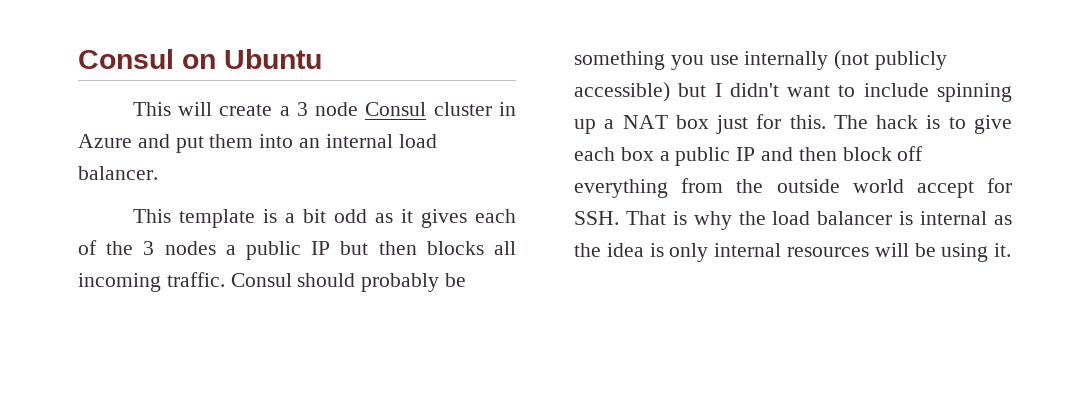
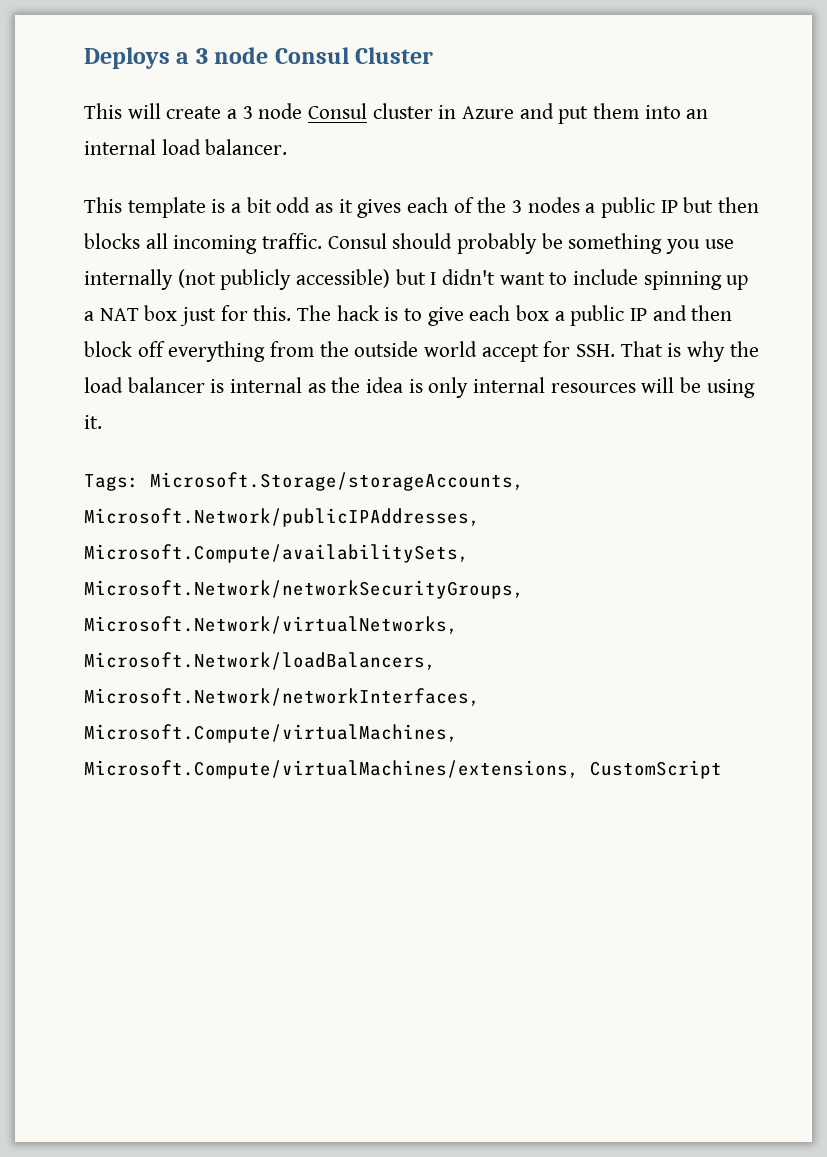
- Consul on Ubuntu
+ Deploys a 3 node Consul Cluster
+ Tags: Microsoft.Storage/storageAccounts, Microsoft.Network/publicIPAddresses, Microsoft.Compute/availabilitySets, Microsoft.Network/networkSecurityGroups, Microsoft.Network/virtualNetworks, Microsoft.Network/loadBalancers, Microsoft.Network/networkInterfaces, Microsoft.Compute/virtualMachines, Microsoft.Compute/virtualMachines/extensions, CustomScript

